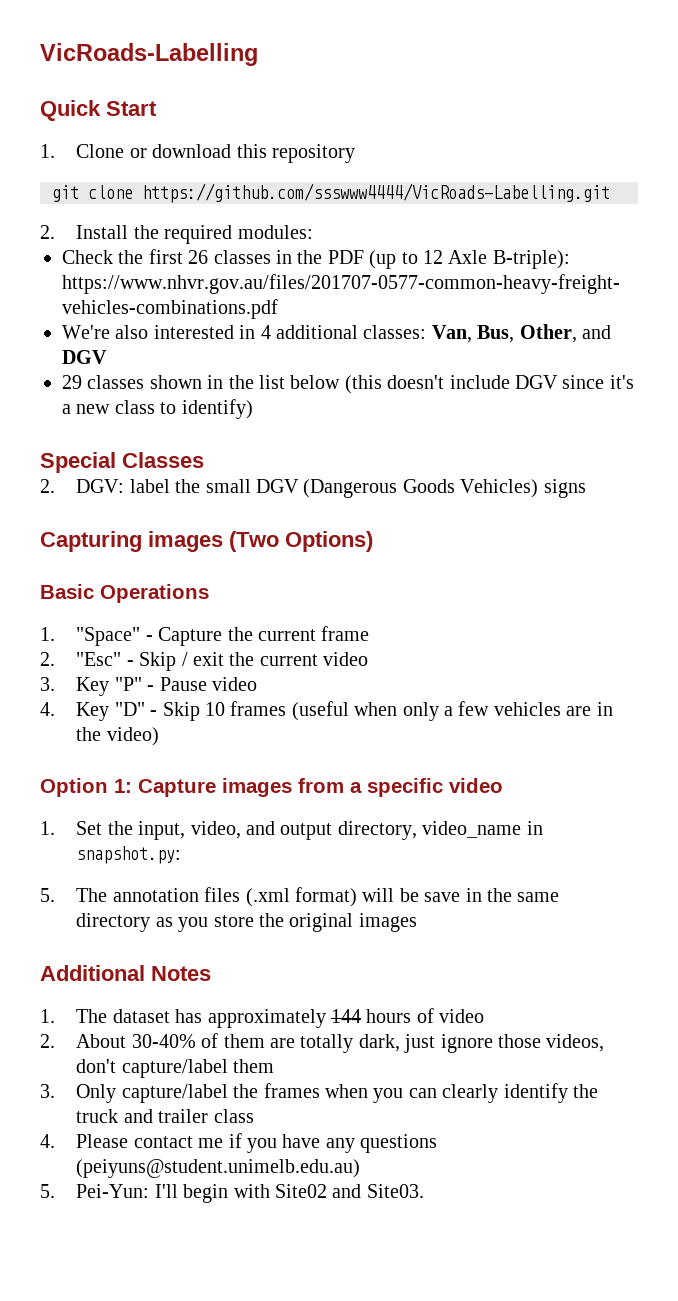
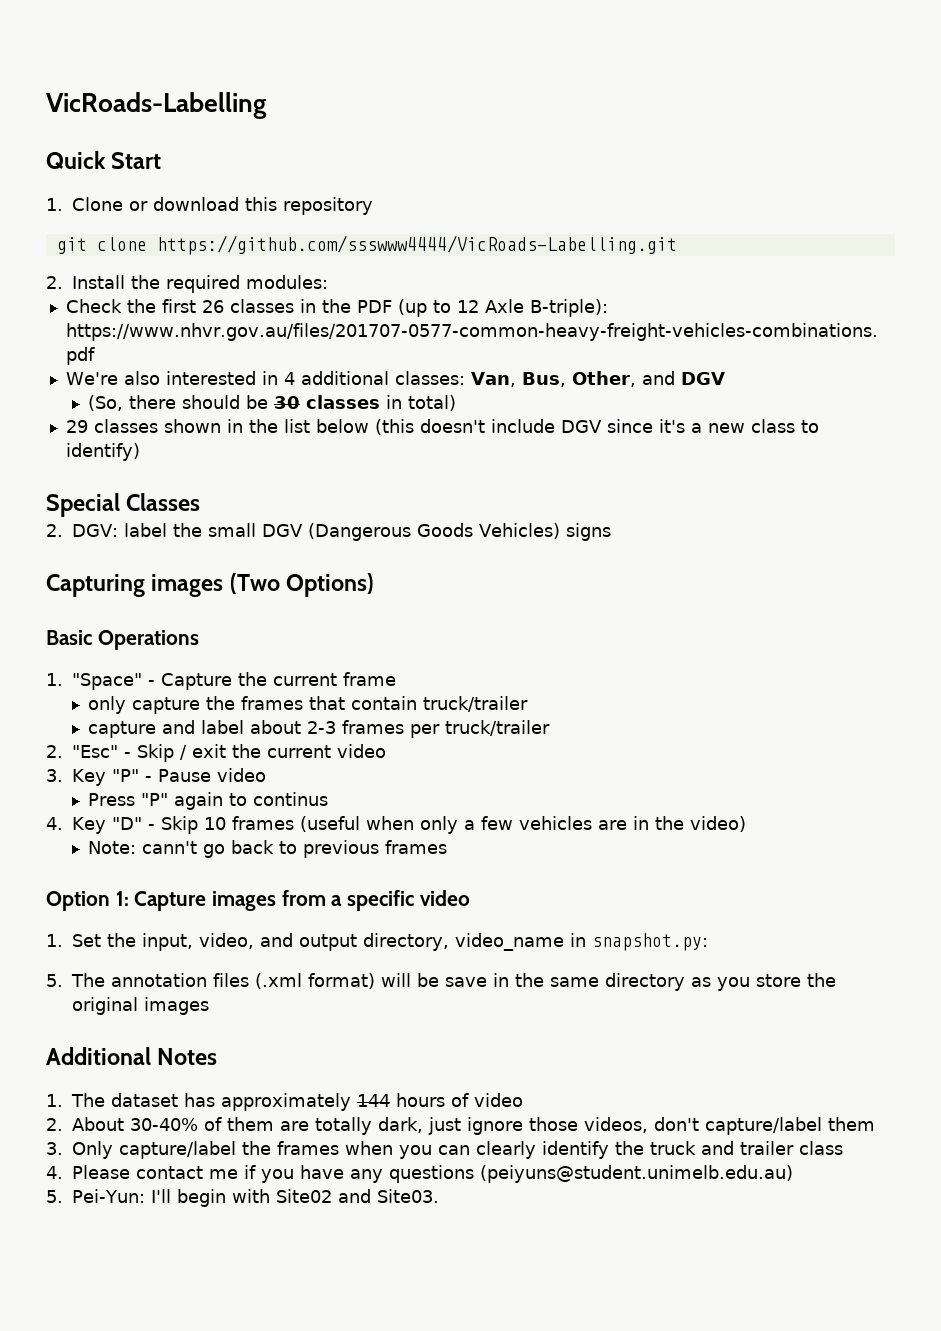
+ (So, there should be 30 classes in total)
+ only capture the frames that contain truck/trailer
+ capture and label about 2-3 frames per truck/trailer
+ Press "P" again to continus
+ Note: cann't go back to previous frames

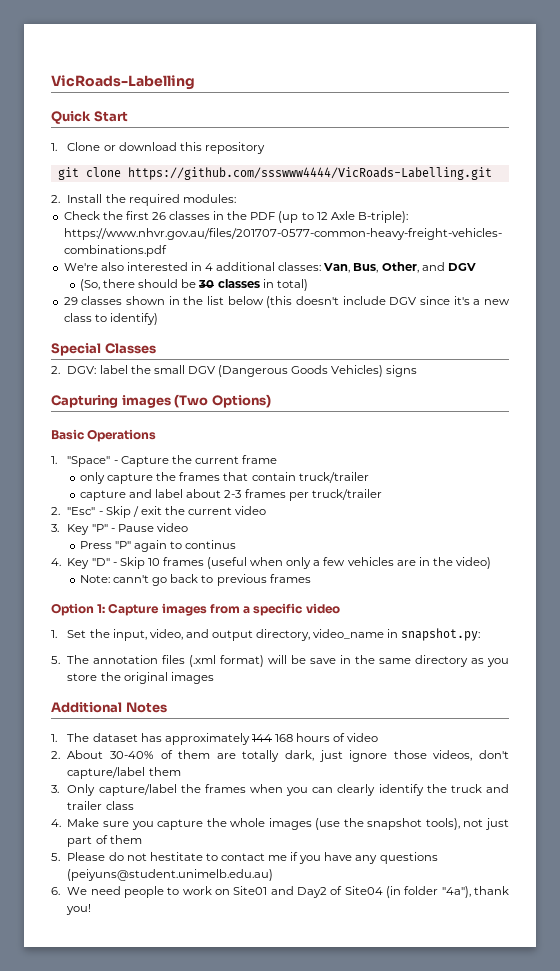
- 1. The dataset has approximately 144 hours of video
+ 1. The dataset has approximately 144 168 hours of video
- 4. Please contact me if you have any questions (peiyuns@student.unimelb.edu.au)
+ 4. Make sure you capture the whole images (use the snapshot tools), not just part of them
+ 5. Please do not hestitate to contact me if you have any questions (peiyuns@student.unimelb.edu.au)
- 5. Pei-Yun: I'll begin with Site02 and Site03.
+ 6. We need people to work on Site01 and Day2 of Site04 (in folder "4a"), thank you!

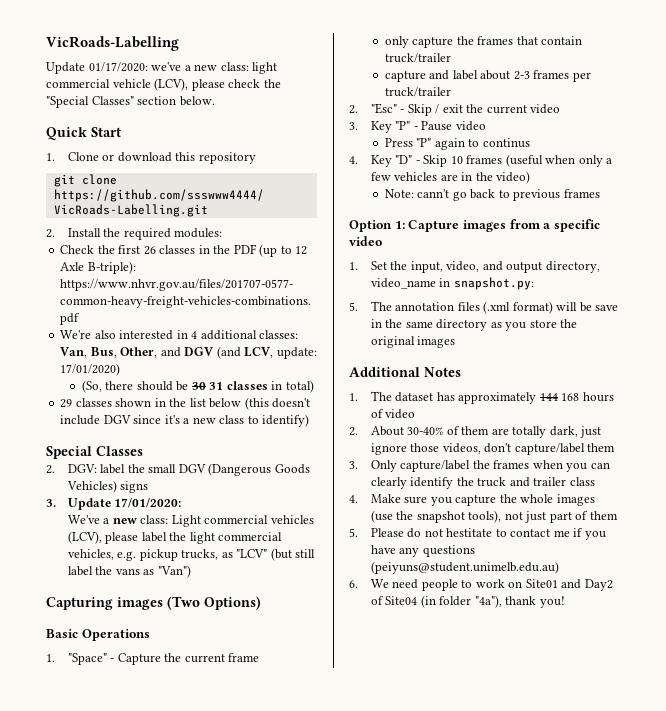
+ Update 01/17/2020: we've a new class: light commercial vehicle (LCV), please check the "Special Classes" section below.
- We're also interested in 4 additional classes: Van, Bus, Other, and DGV
+ We're also interested in 4 additional classes: Van, Bus, Other, and DGV (and LCV, update: 17/01/2020)
- (So, there should be 30 classes in total)
+ (So, there should be 30 31 classes in total)
+ 3. Update 17/01/2020:
+ We've a new class: Light commercial vehicles (LCV), please label the light commercial vehicles, e.g. pickup trucks, as "LCV" (but still label the vans as "Van")

